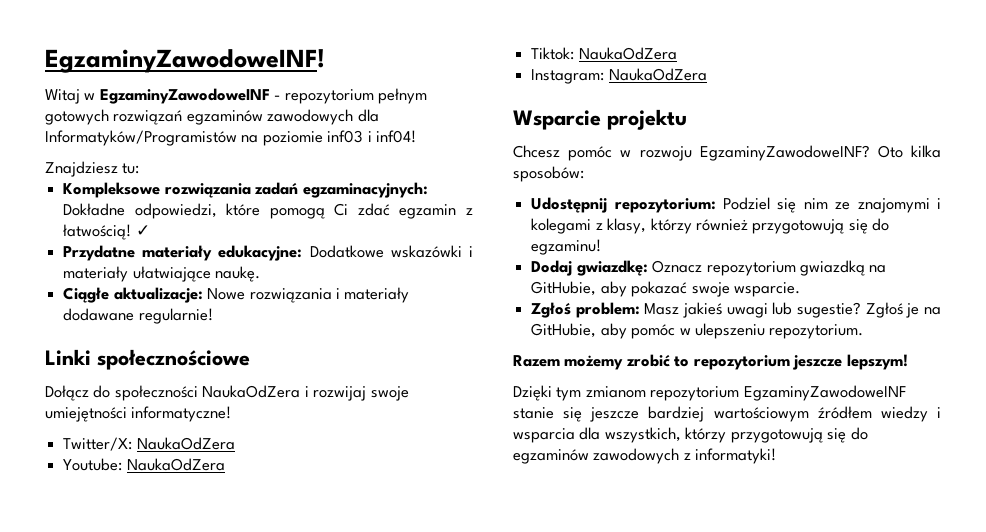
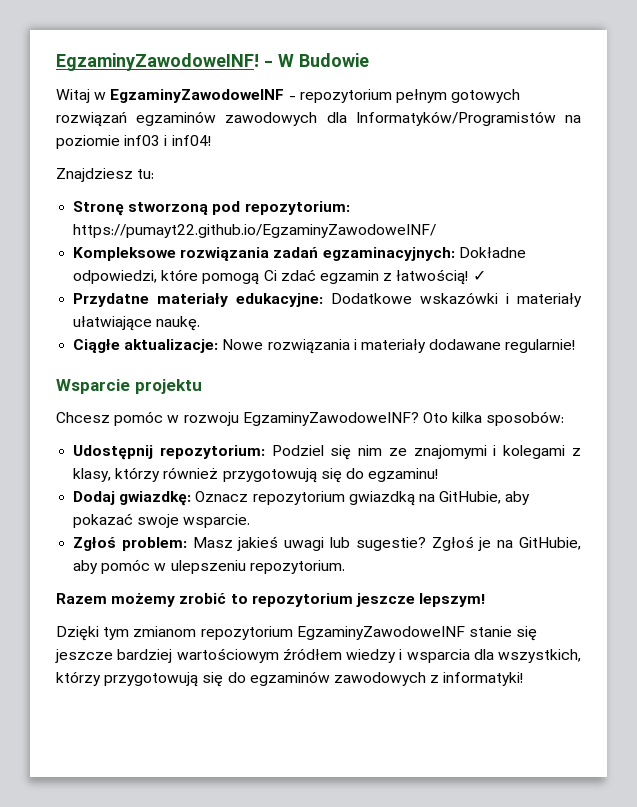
+ - W Budowie
+ Stronę stworzoną pod repozytorium: https://pumayt22.github.io/EgzaminyZawodoweINF/
- Linki społecznościowe
- Dołącz do społeczności NaukaOdZera i rozwijaj swoje umiejętności informatyczne!
- Twitter/X: NaukaOdZera
- Youtube: NaukaOdZera
- Tiktok: NaukaOdZera
- Instagram: NaukaOdZera

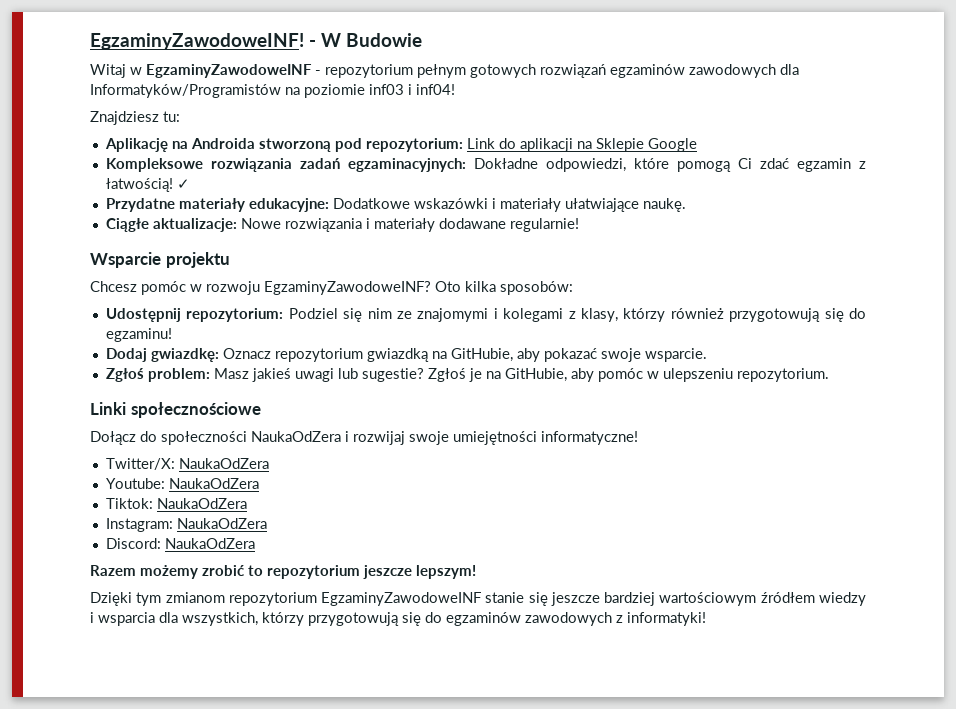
- Stronę stworzoną pod repozytorium: https://pumayt22.github.io/EgzaminyZawodoweINF/
+ Aplikację na Androida stworzoną pod repozytorium: Link do aplikacji na Sklepie Google
+ Linki społecznościowe
+ Dołącz do społeczności NaukaOdZera i rozwijaj swoje umiejętności informatyczne!
+ Twitter/X: NaukaOdZera
+ Youtube: NaukaOdZera
+ Tiktok: NaukaOdZera
+ Instagram: NaukaOdZera
+ Discord: NaukaOdZera

